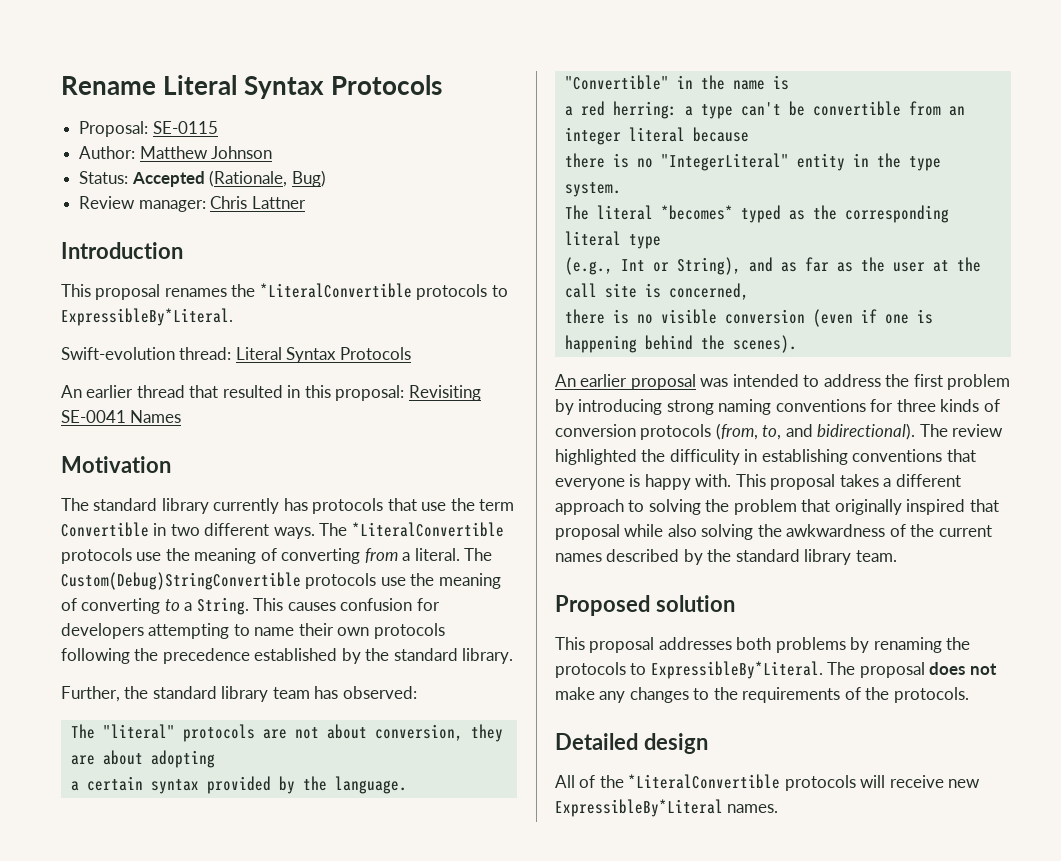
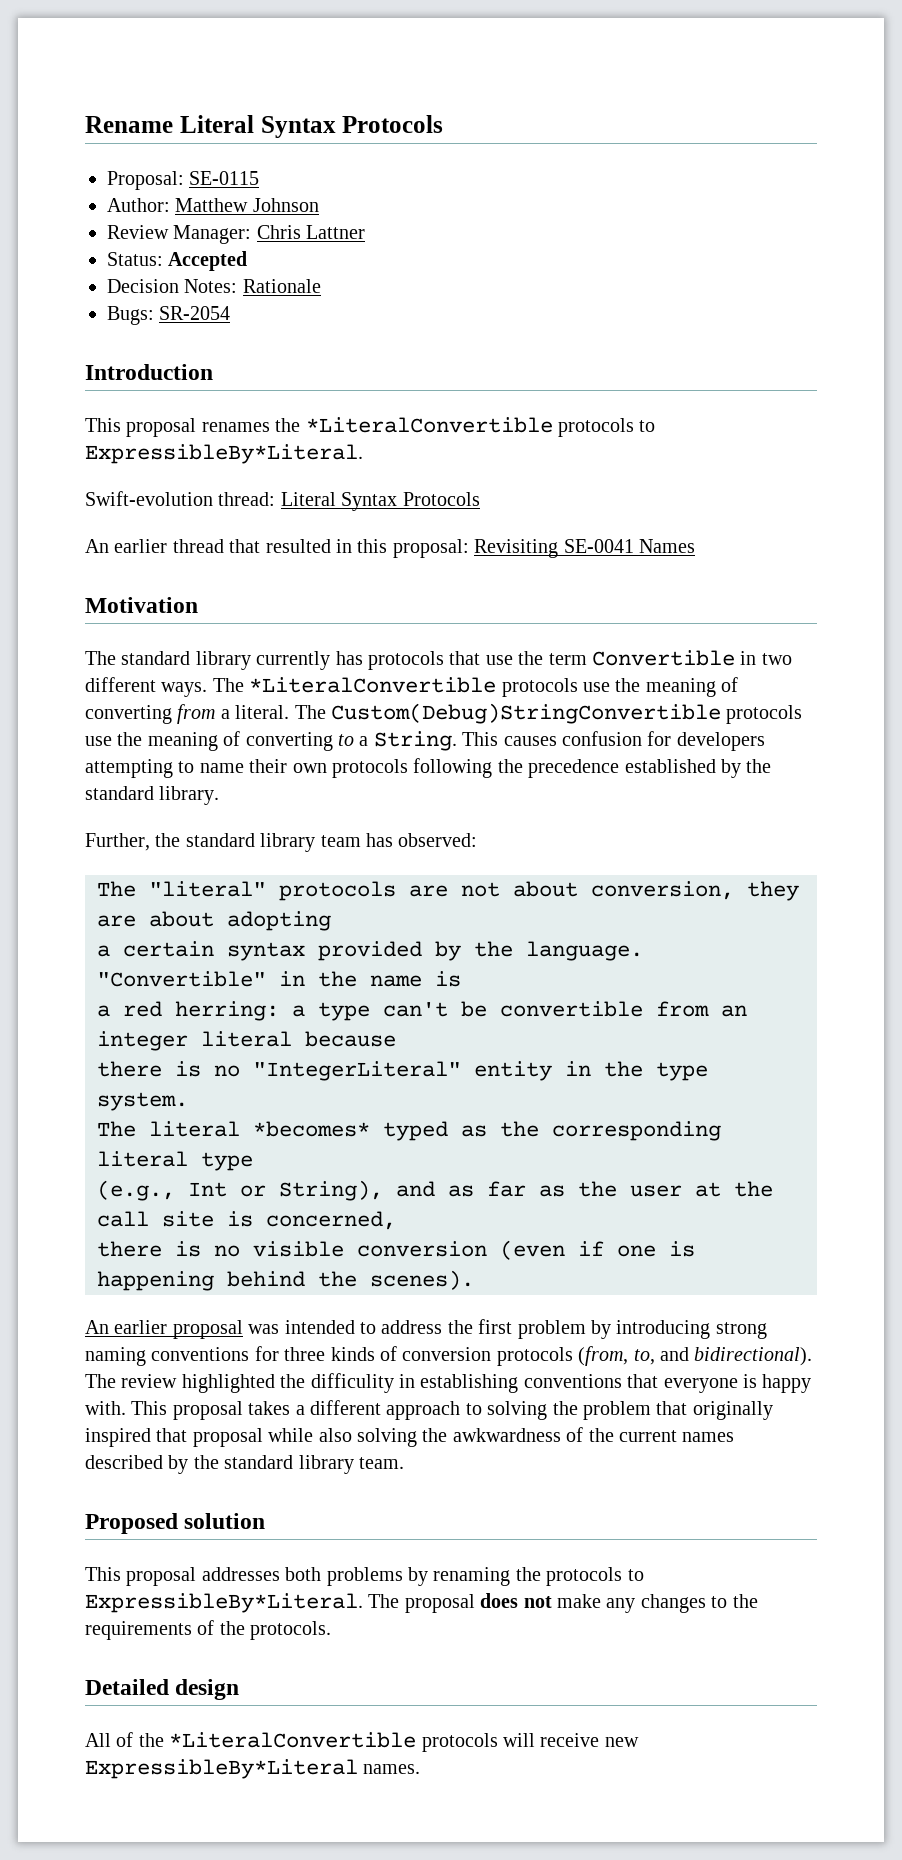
- Status: Accepted (Rationale, Bug)
- Review manager: Chris Lattner
+ Review Manager: Chris Lattner
+ Status: Accepted
+ Decision Notes: Rationale
+ Bugs: SR-2054

